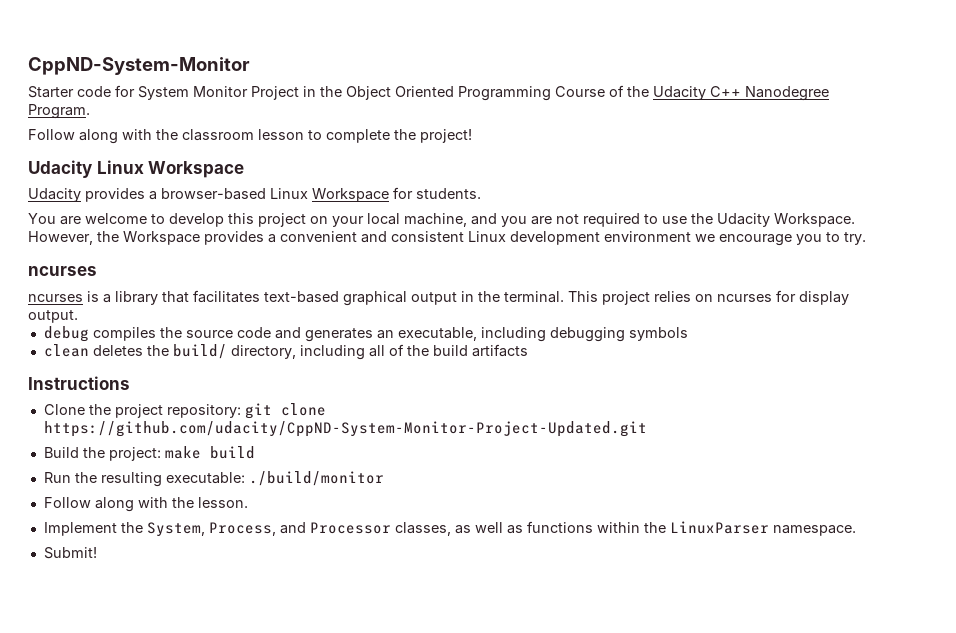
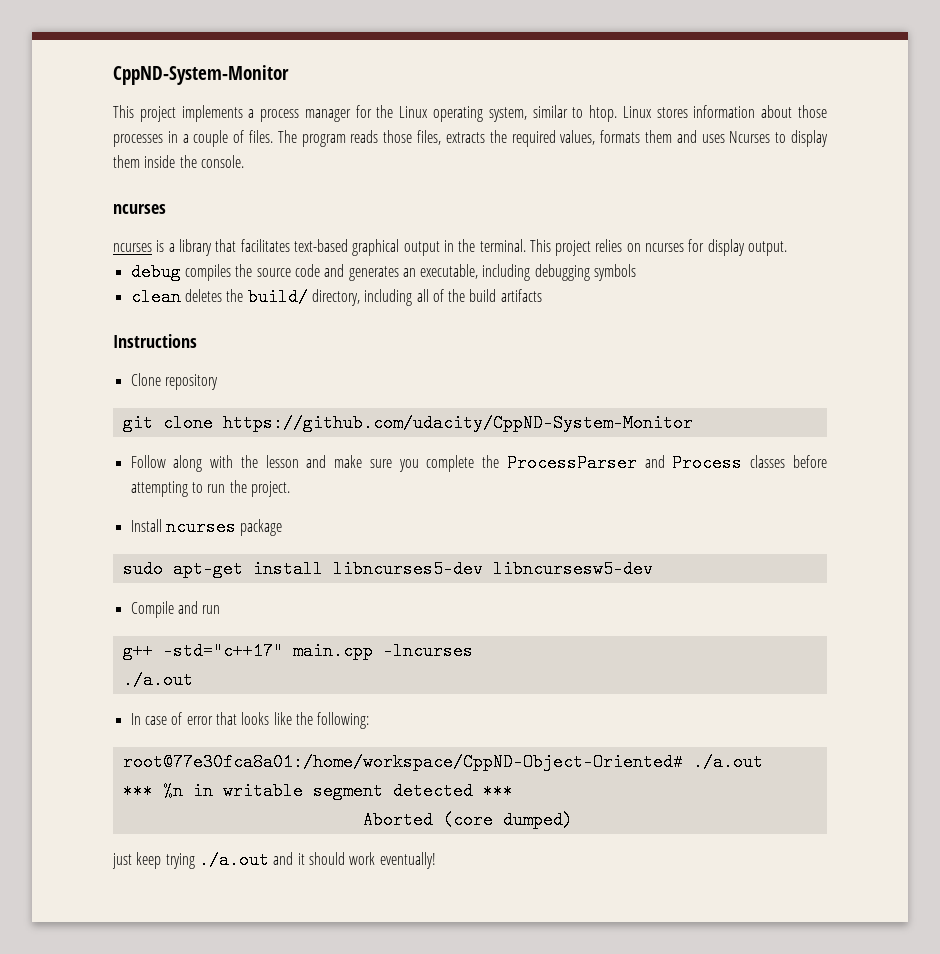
- Starter code for System Monitor Project in the Object Oriented Programming Course of the Udacity C++ Nanodegree Program.
- Follow along with the classroom lesson to complete the project!
- Udacity Linux Workspace
- Udacity provides a browser-based Linux Workspace for students.
- You are welcome to develop this project on your local machine, and you are not required to use the Udacity Workspace. However, the Workspace provides a convenient and consistent Linux development environment we encourage you to try.
+ This project implements a process manager for the Linux operating system, similar to htop. Linux stores information about those processes in a couple of files. The program reads those files, extracts the required values, formats them and uses Ncurses to display them inside the console.
- Clone the project repository: git clone https://github.com/udacity/CppND-System-Monitor-Project-Updated.git
- Build the project: make build
- Run the resulting executable: ./build/monitor
- Follow along with the lesson.
- Implement the System, Process, and Processor classes, as well as functions within the LinuxParser namespace.
- Submit!
+ Clone repository
+ git clone https://github.com/udacity/CppND-System-Monitor
+ Follow along with the lesson and make sure you complete the ProcessParser and Process classes before attempting to run the project.
+ Install ncurses package
+ sudo apt-get install libncurses5-dev libncursesw5-dev
+ Compile and run
+ g++ -std="c++17" main.cpp -lncurses
+ ./a.out
+ In case of error that looks like the following:
+ root@77e30fca8a01:/home/workspace/CppND-Object-Oriented# ./a.out
+ *** %n in writable segment detected ***
+ Aborted (core dumped)
+ just keep trying ./a.out and it should work eventually!

